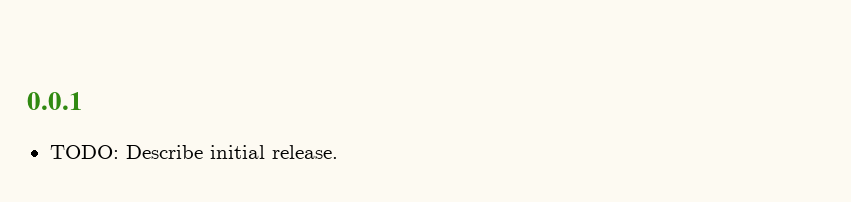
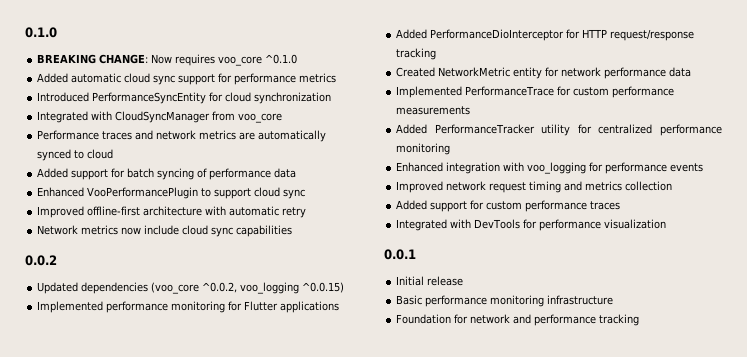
+ 0.1.0
+ BREAKING CHANGE: Now requires voo_core ^0.1.0
+ Added automatic cloud sync support for performance metrics
+ Introduced PerformanceSyncEntity for cloud synchronization
+ Integrated with CloudSyncManager from voo_core
+ Performance traces and network metrics are automatically synced to cloud
+ Added support for batch syncing of performance data
+ Enhanced VooPerformancePlugin to support cloud sync
+ Improved offline-first architecture with automatic retry
+ Network metrics now include cloud sync capabilities
+ 0.0.2
+ Updated dependencies (voo_core ^0.0.2, voo_logging ^0.0.15)
+ Implemented performance monitoring for Flutter applications
+ Added PerformanceDioInterceptor for HTTP request/response tracking
+ Created NetworkMetric entity for network performance data
+ Implemented PerformanceTrace for custom performance measurements
+ Added PerformanceTracker utility for centralized performance monitoring
+ Enhanced integration with voo_logging for performance events
+ Improved network request timing and metrics collection
+ Added support for custom performance traces
+ Integrated with DevTools for performance visualization
  0.0.1
- TODO: Describe initial release.
+ Initial release
+ Basic performance monitoring infrastructure
+ Foundation for network and performance tracking

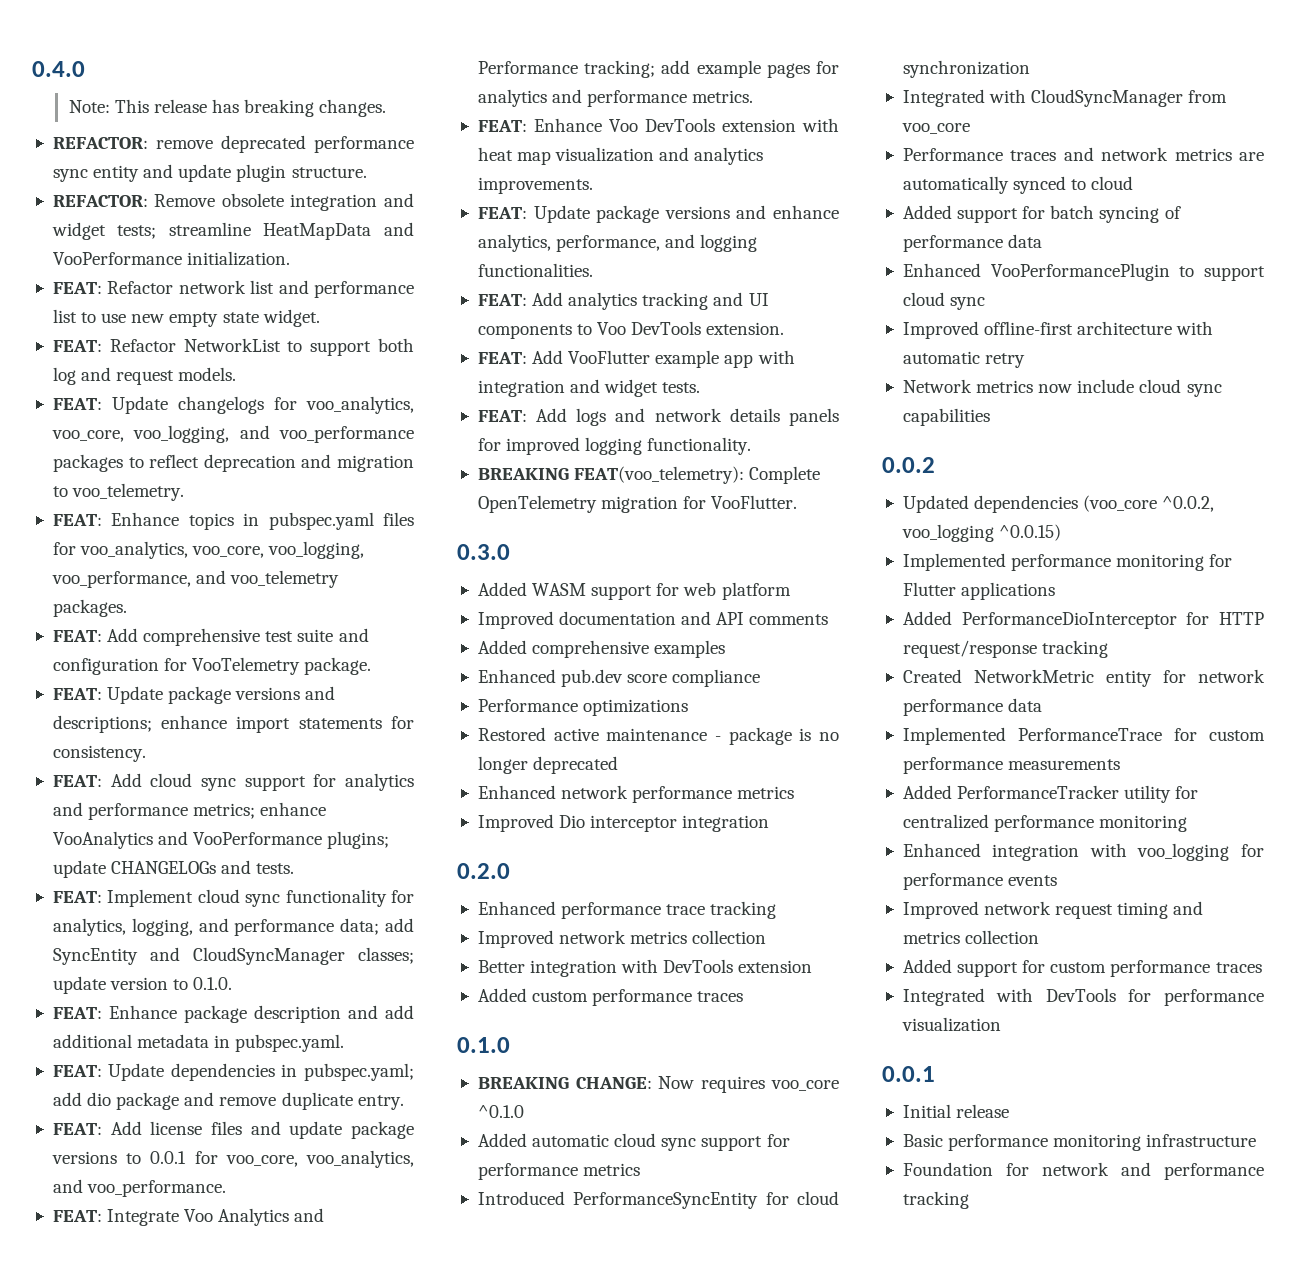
+ 0.4.0
+ Note: This release has breaking changes.
+ REFACTOR: remove deprecated performance sync entity and update plugin structure.
+ REFACTOR: Remove obsolete integration and widget tests; streamline HeatMapData and VooPerformance initialization.
+ FEAT: Refactor network list and performance list to use new empty state widget.
+ FEAT: Refactor NetworkList to support both log and request models.
+ FEAT: Update changelogs for voo_analytics, voo_core, voo_logging, and voo_performance packages to reflect deprecation and migration to voo_telemetry.
+ FEAT: Enhance topics in pubspec.yaml files for voo_analytics, voo_core, voo_logging, voo_performance, and voo_telemetry packages.
+ FEAT: Add comprehensive test suite and configuration for VooTelemetry package.
+ FEAT: Update package versions and descriptions; enhance import statements for consistency.
+ FEAT: Add cloud sync support for analytics and performance metrics; enhance VooAnalytics and VooPerformance plugins; update CHANGELOGs and tests.
+ FEAT: Implement cloud sync functionality for analytics, logging, and performance data; add SyncEntity and CloudSyncManager classes; update version to 0.1.0.
+ FEAT: Enhance package description and add additional metadata in pubspec.yaml.
+ FEAT: Update dependencies in pubspec.yaml; add dio package and remove duplicate entry.
+ FEAT: Add license files and update package versions to 0.0.1 for voo_core, voo_analytics, and voo_performance.
+ FEAT: Integrate Voo Analytics and Performance tracking; add example pages for analytics and performance metrics.
+ FEAT: Enhance Voo DevTools extension with heat map visualization and analytics improvements.
+ FEAT: Update package versions and enhance analytics, performance, and logging functionalities.
+ FEAT: Add analytics tracking and UI components to Voo DevTools extension.
+ FEAT: Add VooFlutter example app with integration and widget tests.
+ FEAT: Add logs and network details panels for improved logging functionality.
+ BREAKING FEAT(voo_telemetry): Complete OpenTelemetry migration for VooFlutter.
+ 0.3.0
+ Added WASM support for web platform
+ Improved documentation and API comments
+ Added comprehensive examples
+ Enhanced pub.dev score compliance
+ Performance optimizations
+ Restored active maintenance - package is no longer deprecated
+ Enhanced network performance metrics
+ Improved Dio interceptor integration
+ 0.2.0
+ Enhanced performance trace tracking
+ Improved network metrics collection
+ Better integration with DevTools extension
+ Added custom performance traces

